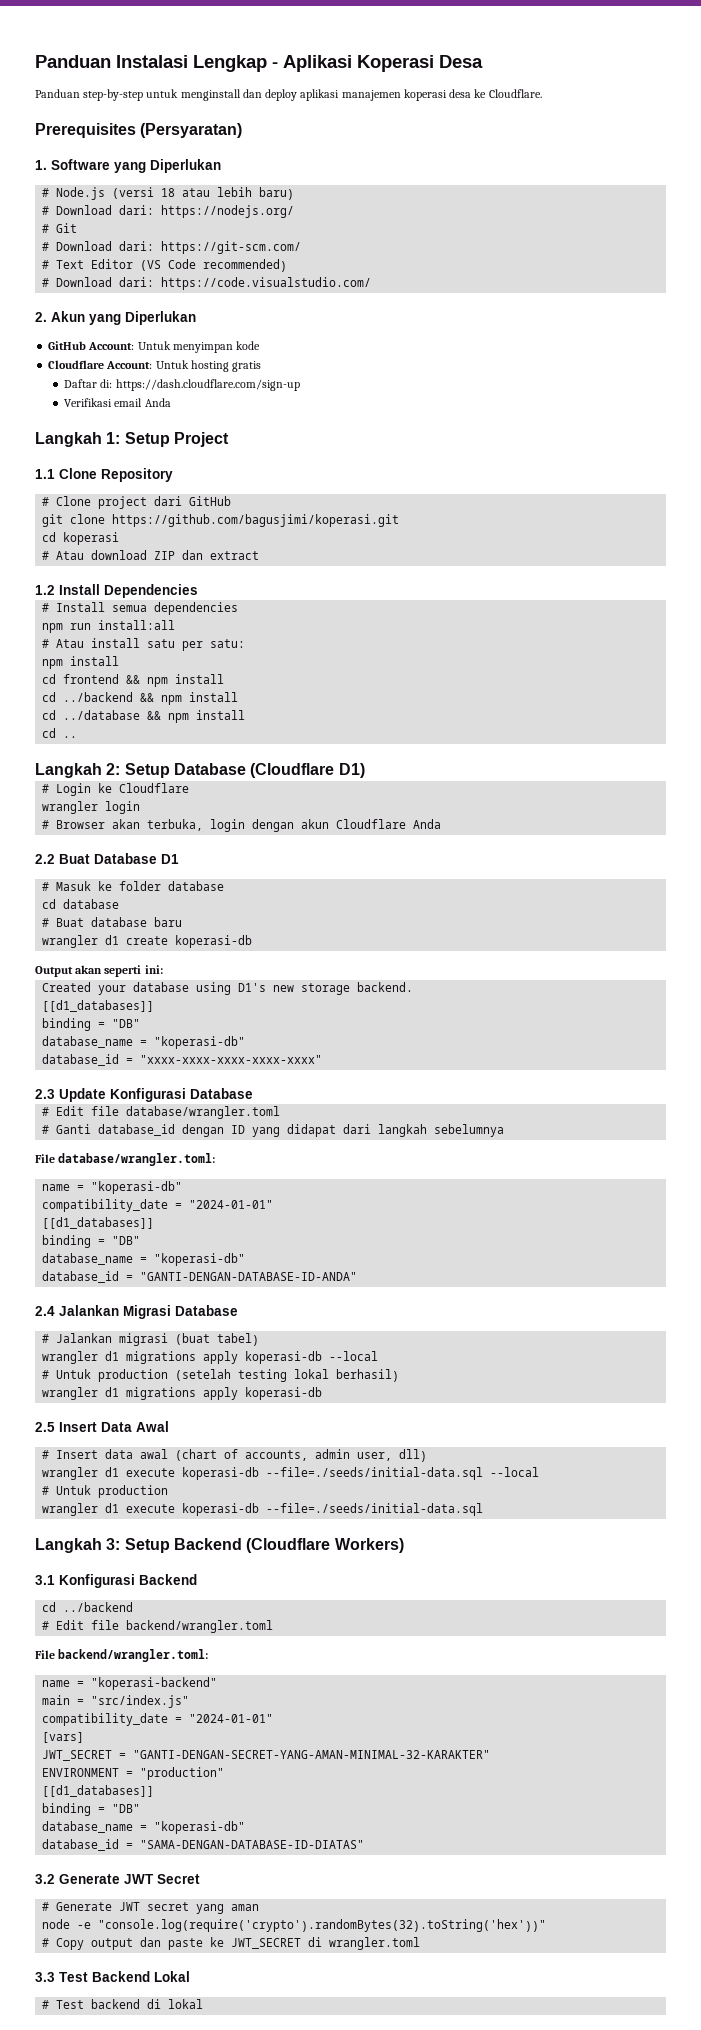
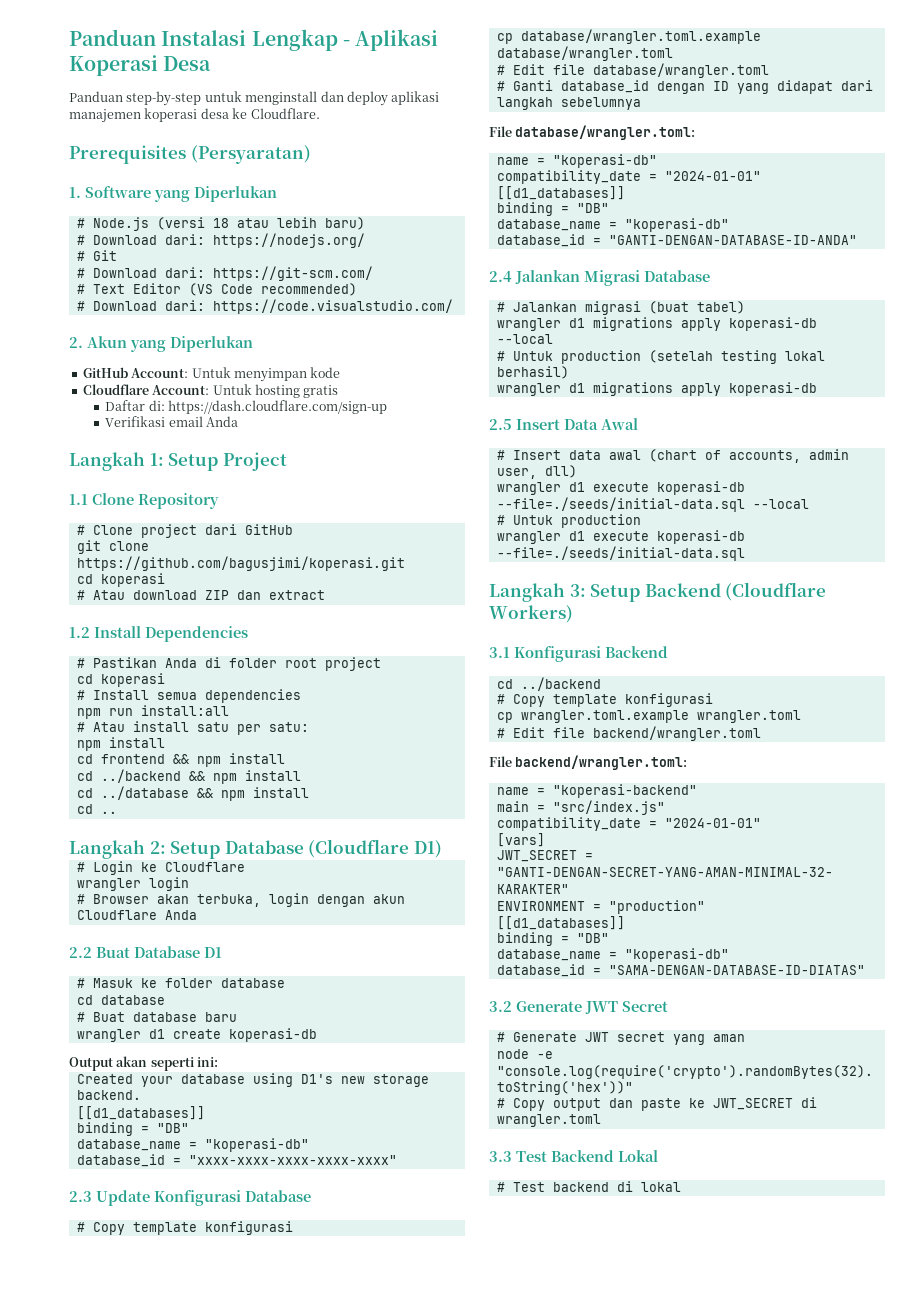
+ # Pastikan Anda di folder root project
+ cd koperasi
  2.3 Update Konfigurasi Database
+ # Copy template konfigurasi
+ cp database/wrangler.toml.example database/wrangler.toml
  3.1 Konfigurasi Backend
  cd ../backend
+ # Copy template konfigurasi
+ cp wrangler.toml.example wrangler.toml

